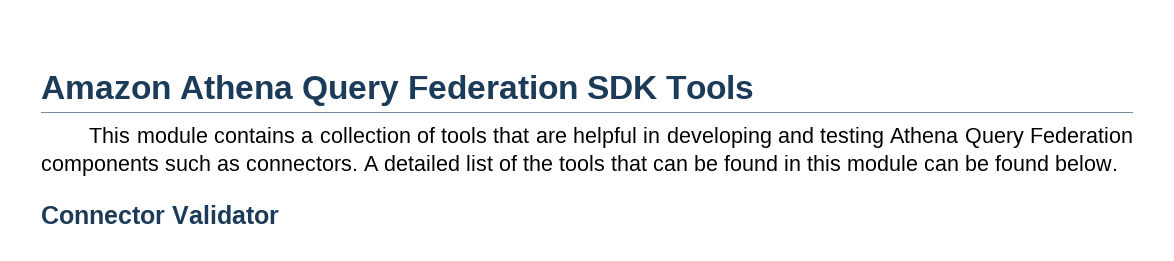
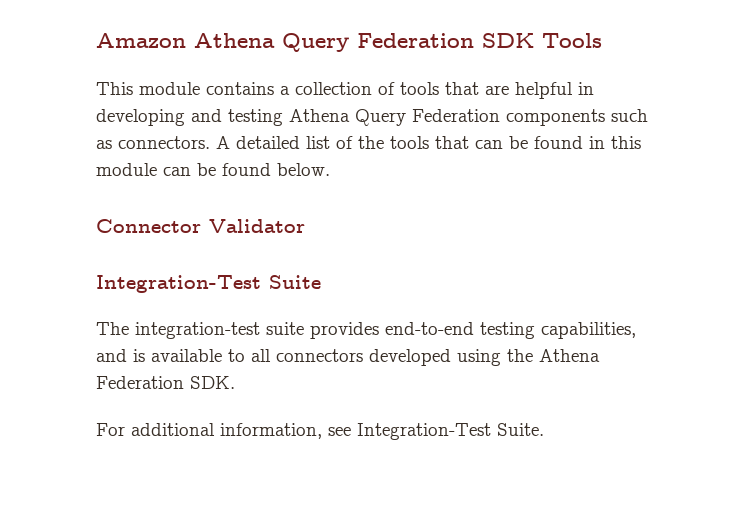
+ Integration-Test Suite
+ The integration-test suite provides end-to-end testing capabilities, and is available to all connectors developed using the Athena Federation SDK.
+ For additional information, see Integration-Test Suite.

